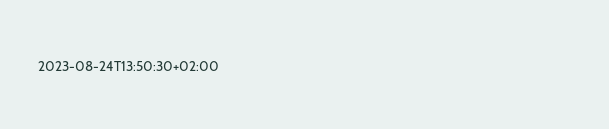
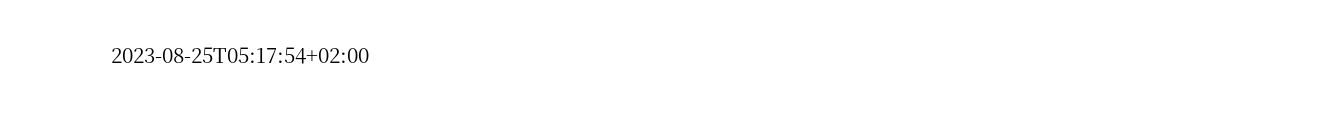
- 2023-08-24T13:50:30+02:00
+ 2023-08-25T05:17:54+02:00

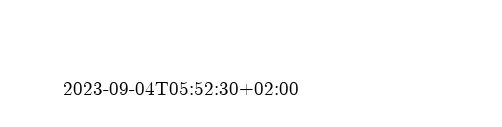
- 2023-08-25T05:17:54+02:00
+ 2023-09-04T05:52:30+02:00

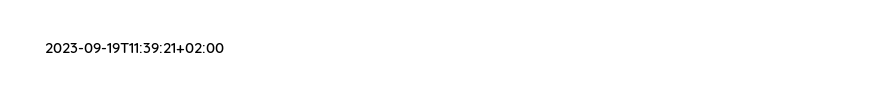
- 2023-09-04T05:52:30+02:00
+ 2023-09-19T11:39:21+02:00

